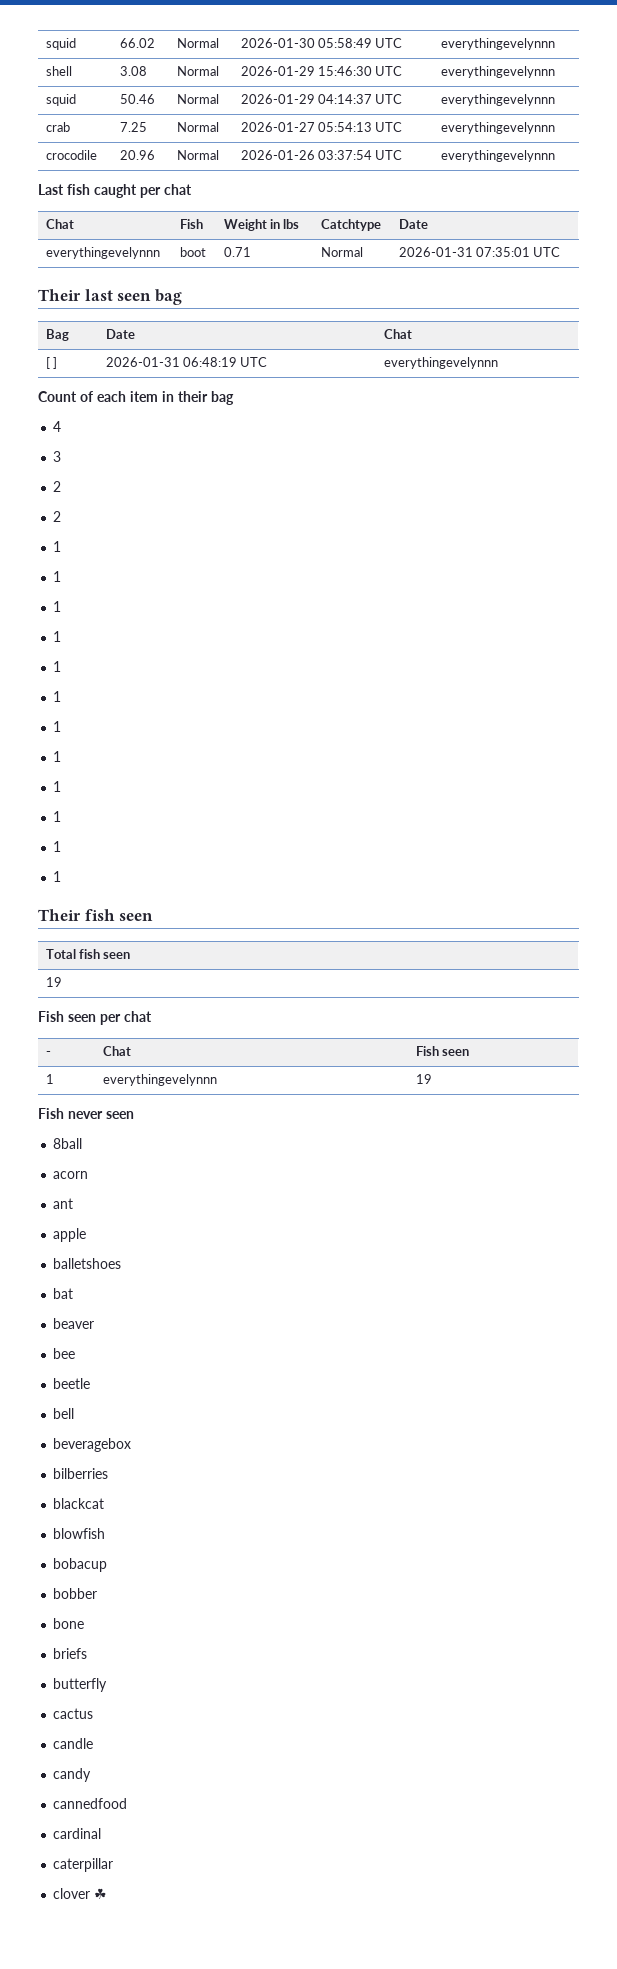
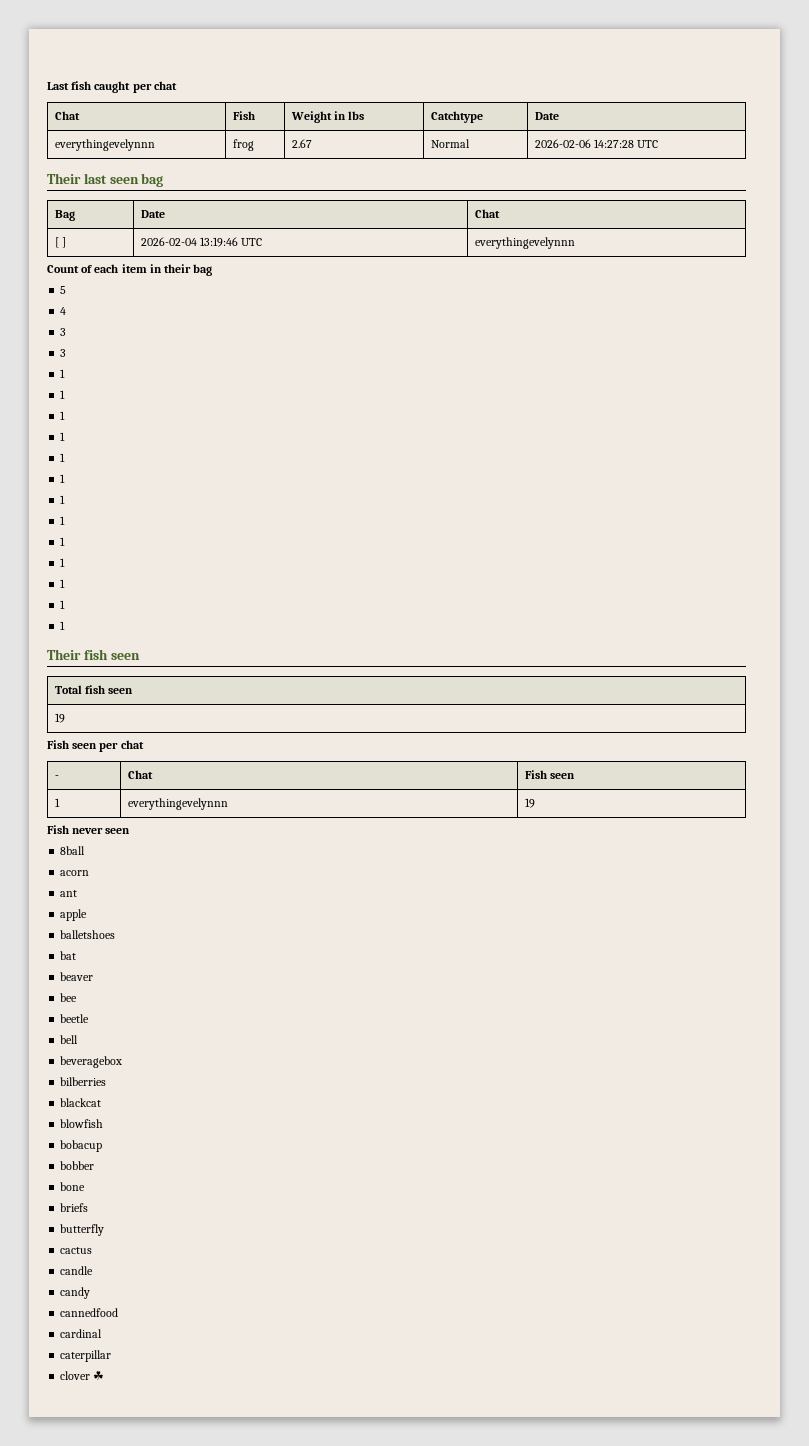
- squid | 66.02 | Normal | 2026-01-30 05:58:49 UTC | everythingevelynnn
- shell | 3.08 | Normal | 2026-01-29 15:46:30 UTC | everythingevelynnn
- squid | 50.46 | Normal | 2026-01-29 04:14:37 UTC | everythingevelynnn
- crab | 7.25 | Normal | 2026-01-27 05:54:13 UTC | everythingevelynnn
- crocodile | 20.96 | Normal | 2026-01-26 03:37:54 UTC | everythingevelynnn
- everythingevelynnn | boot | 0.71 | Normal | 2026-01-31 07:35:01 UTC
+ everythingevelynnn | frog | 2.67 | Normal | 2026-02-06 14:27:28 UTC
- [ ] | 2026-01-31 06:48:19 UTC | everythingevelynnn
+ [ ] | 2026-02-04 13:19:46 UTC | everythingevelynnn
+ 5
  4
  3
- 2
- 2
+ 3
+ 1

